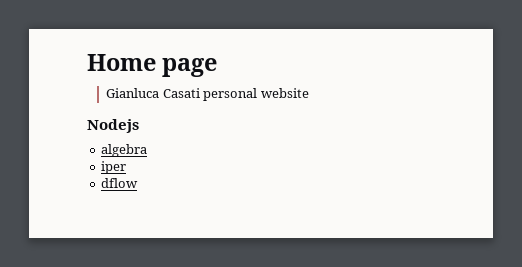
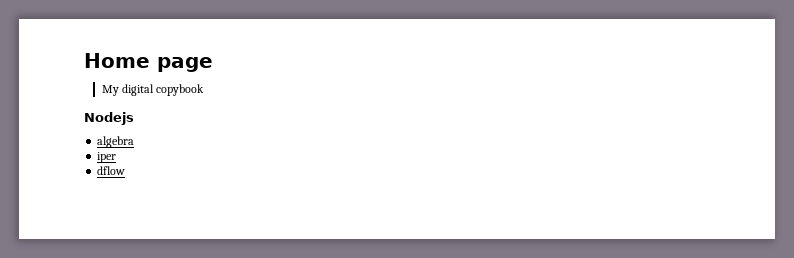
- Gianluca Casati personal website
+ My digital copybook

